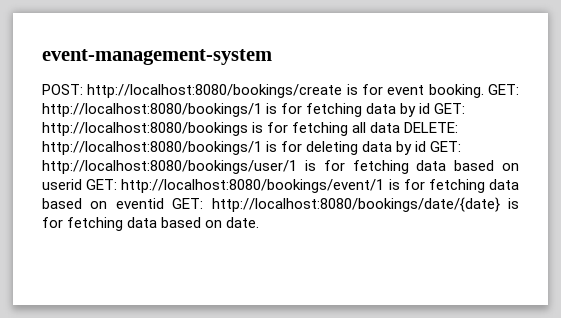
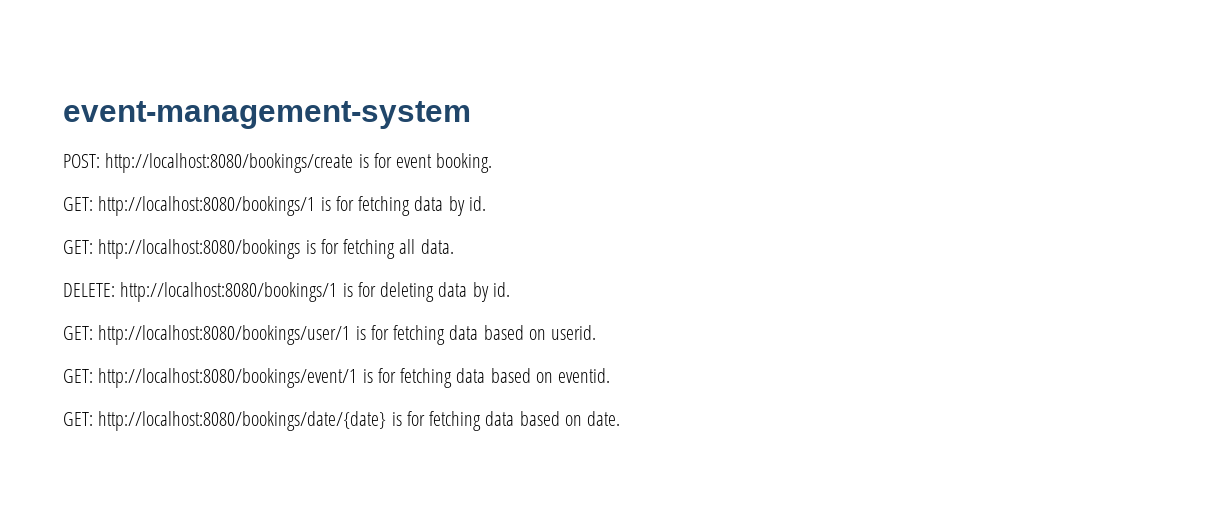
- POST: http://localhost:8080/bookings/create is for event booking. GET: http://localhost:8080/bookings/1 is for fetching data by id GET: http://localhost:8080/bookings is for fetching all data DELETE: http://localhost:8080/bookings/1 is for deleting data by id GET: http://localhost:8080/bookings/user/1 is for fetching data based on userid GET: http://localhost:8080/bookings/event/1 is for fetching data based on eventid GET: http://localhost:8080/bookings/date/{date} is for fetching data based on date.
+ POST: http://localhost:8080/bookings/create is for event booking.
+ GET: http://localhost:8080/bookings/1 is for fetching data by id.
+ GET: http://localhost:8080/bookings is for fetching all data.
+ DELETE: http://localhost:8080/bookings/1 is for deleting data by id.
+ GET: http://localhost:8080/bookings/user/1 is for fetching data based on userid.
+ GET: http://localhost:8080/bookings/event/1 is for fetching data based on eventid.
+ GET: http://localhost:8080/bookings/date/{date} is for fetching data based on date.

